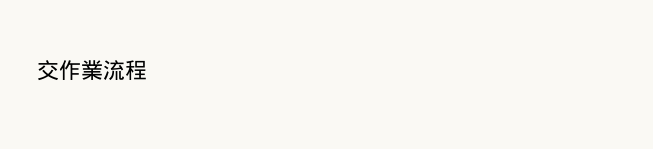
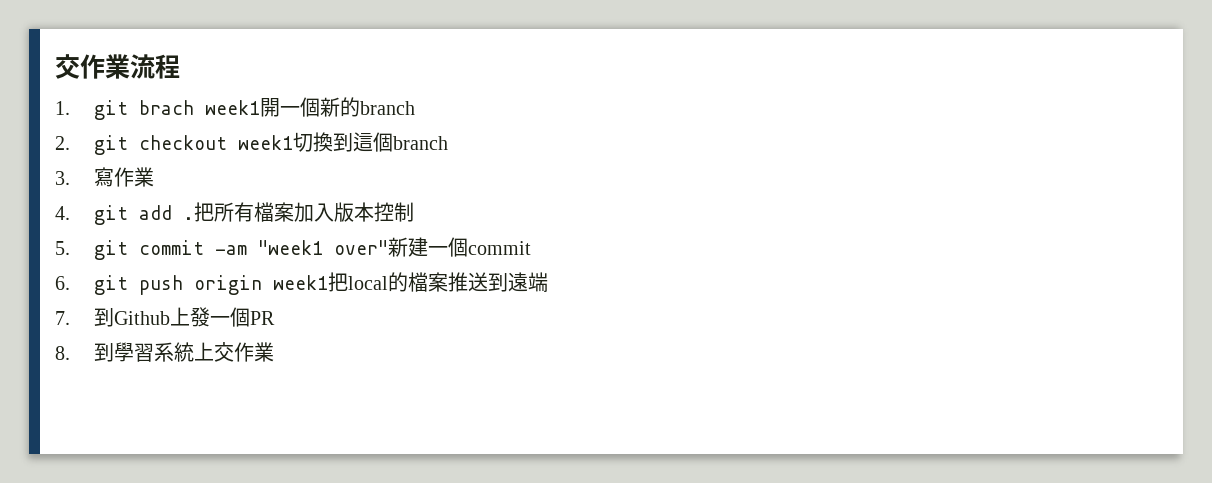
+ 1. git brach week1開一個新的branch
+ 2. git checkout week1切換到這個branch
+ 3.寫作業
+ 4. git add .把所有檔案加入版本控制
+ 5. git commit -am "week1 over"新建一個commit
+ 6. git push origin week1把local的檔案推送到遠端
+ 7.到Github上發一個PR
+ 8.到學習系統上交作業

